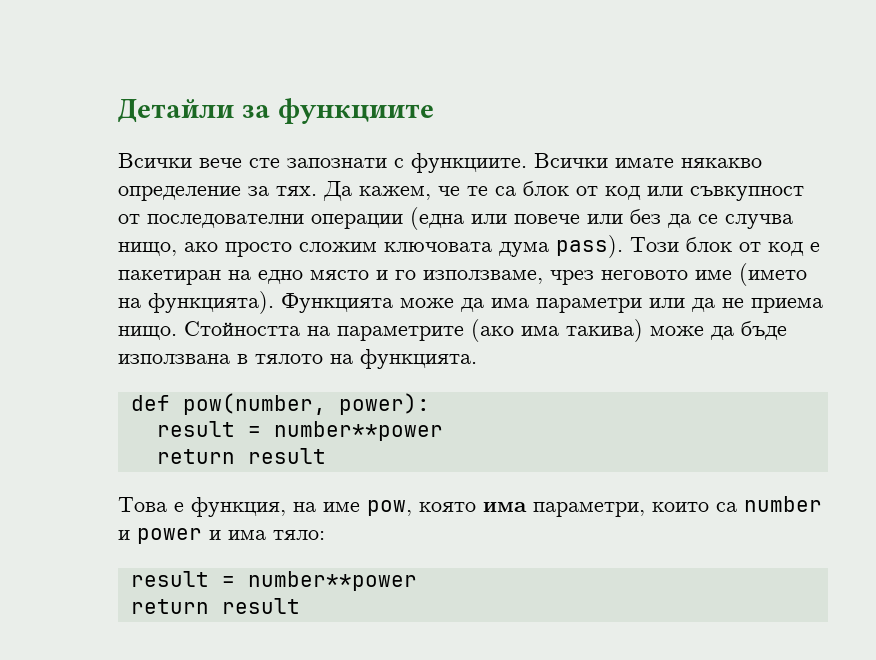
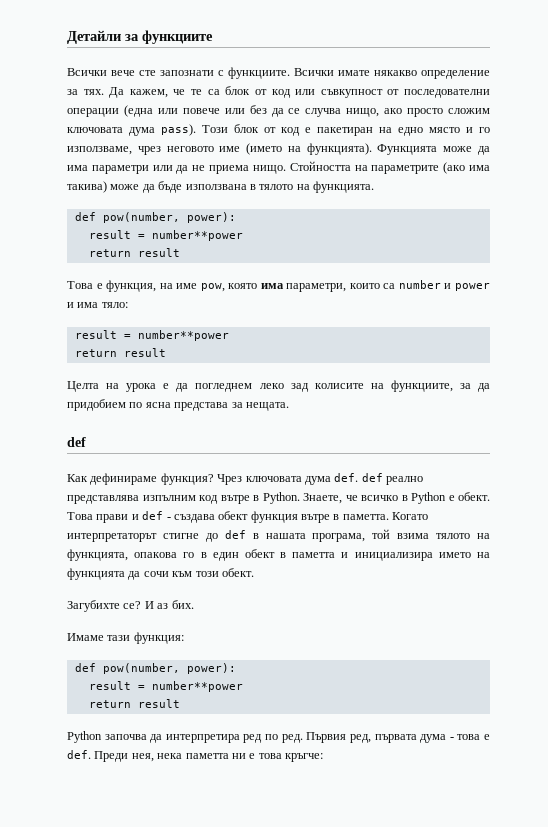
+ Целта на урока е да погледнем леко зад колисите на функциите, за да придобием по ясна представа за нещата.
+ def
+ Как дефинираме функция? Чрез ключовата дума def. def реално представлява изпълним код вътре в Python. Знаете, че всичко в Python е обект. Това прави и def - създава обект функция вътре в паметта. Когато интерпретаторът стигне до def в нашата програма, той взима тялото на функцията, опакова го в един обект в паметта и инициализира името на функцията да сочи към този обект.
+ Загубихте се? И аз бих.
+ Имаме тази функция:
+ def pow(number, power):
+ result = number**power
+ return result
+ Python започва да интерпретира ред по ред. Първия ред, първата дума - това е def. Преди нея, нека паметта ни е това кръгче:

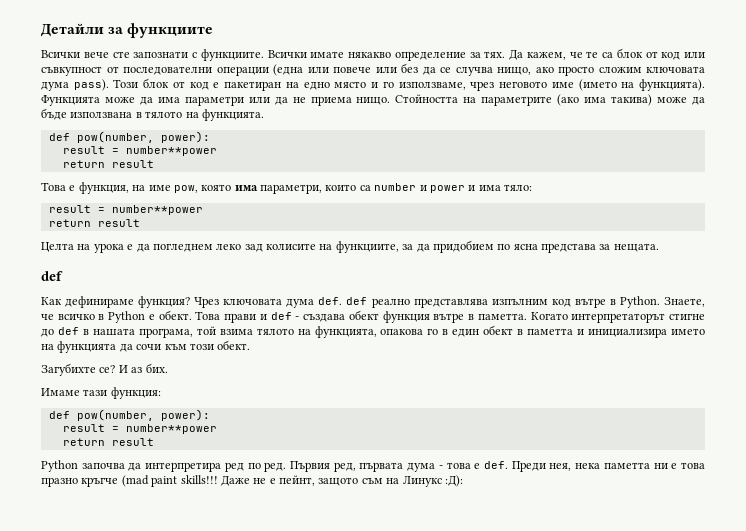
- Преди нея, нека паметта ни е това кръгче:
+ Преди нея, нека паметта ни е това празно кръгче (mad paint skills!!! Даже не е пейнт, защото съм на Линукс :Д):

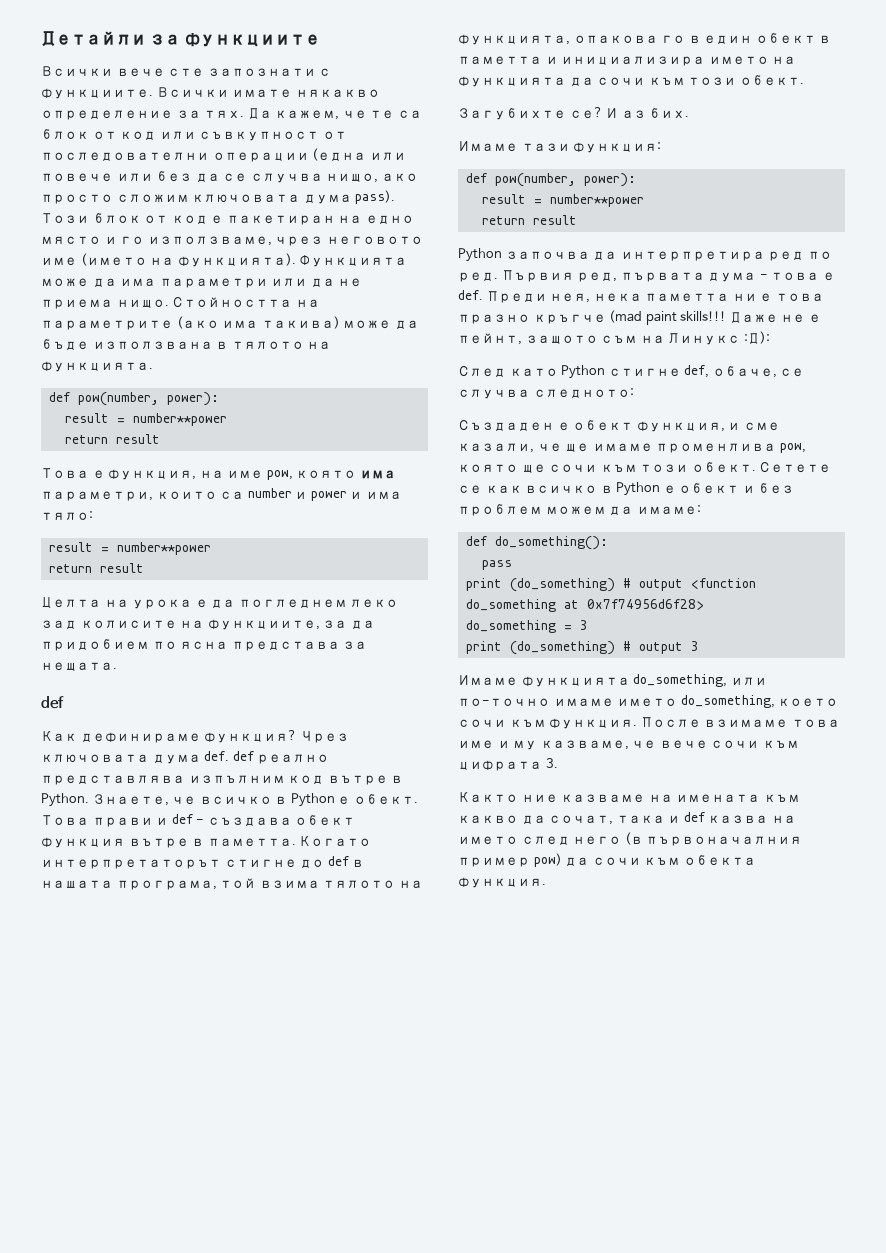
+ След като Python стигне def, обаче, се случва следното:
+ Създаден е обект функция, и сме казали, че ще имаме променлива pow, която ще сочи към този обект. Сетете се как всичко в Python е обект и без проблем можем да имаме:
+ def do_something():
+ pass
+ print (do_something) # output <function do_something at 0x7f74956d6f28>
+ do_something = 3
+ print (do_something) # output 3
+ Имаме функцията do_something, или по-точно имаме името do_something, което сочи към функция. После взимаме това име и му казваме, че вече сочи към цифрата 3.
+ Както ние казваме на имената към какво да сочат, така и def казва на името след него (в първоначалния пример pow) да сочи към обекта функция.

